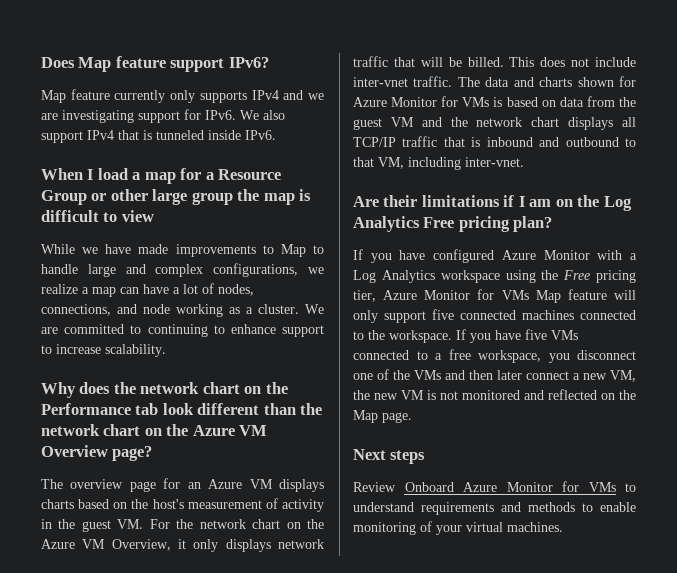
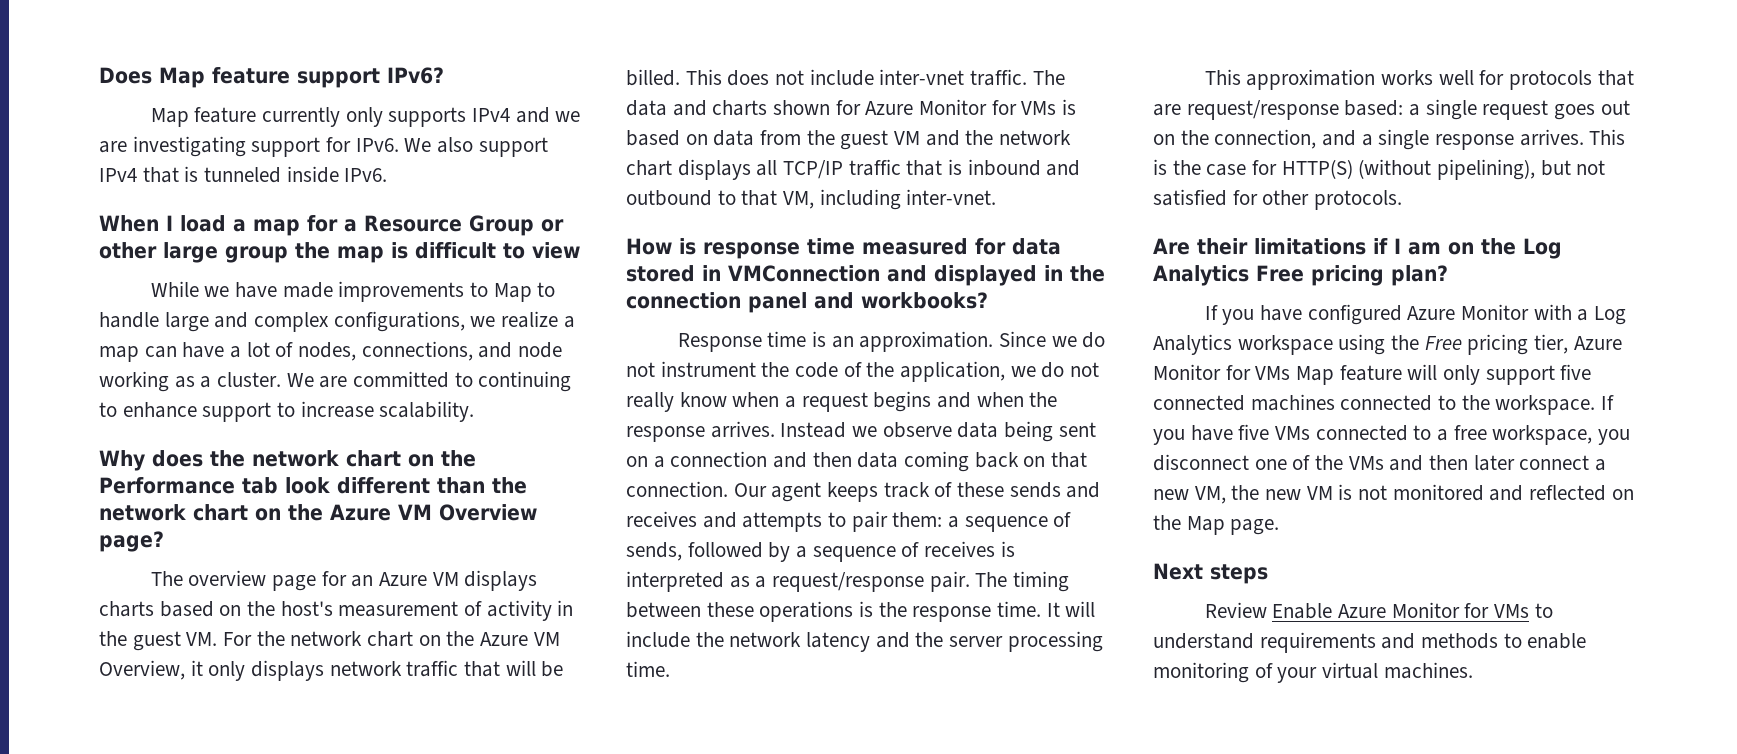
+ How is response time measured for data stored in VMConnection and displayed in the connection panel and workbooks?
+ Response time is an approximation. Since we do not instrument the code of the application, we do not really know when a request begins and when the response arrives. Instead we observe data being sent on a connection and then data coming back on that connection. Our agent keeps track of these sends and receives and attempts to pair them: a sequence of sends, followed by a sequence of receives is interpreted as a request/response pair. The timing between these operations is the response time. It will include the network latency and the server processing time.
+ This approximation works well for protocols that are request/response based: a single request goes out on the connection, and a single response arrives. This is the case for HTTP(S) (without pipelining), but not satisfied for other protocols.
- Review Onboard Azure Monitor for VMs to understand requirements and methods to enable monitoring of your virtual machines.
+ Review Enable Azure Monitor for VMs to understand requirements and methods to enable monitoring of your virtual machines.

